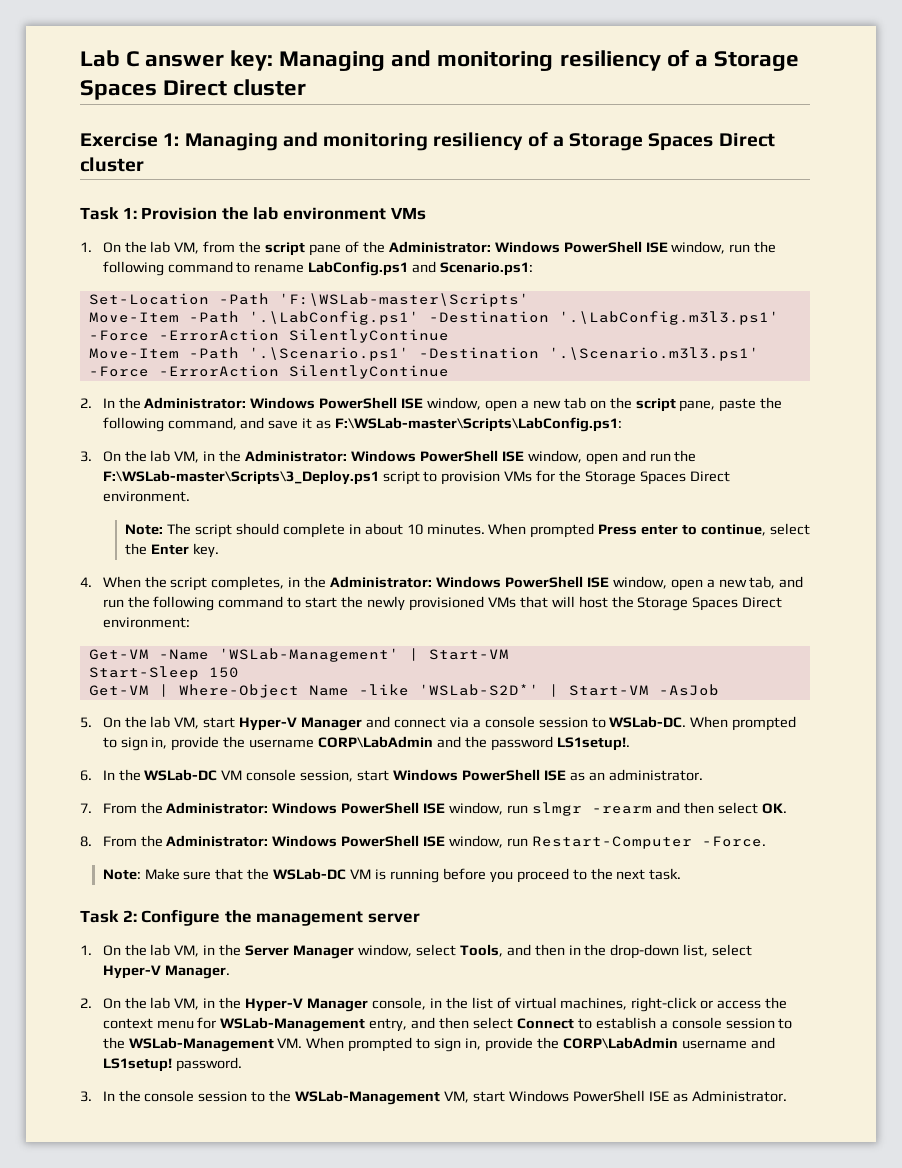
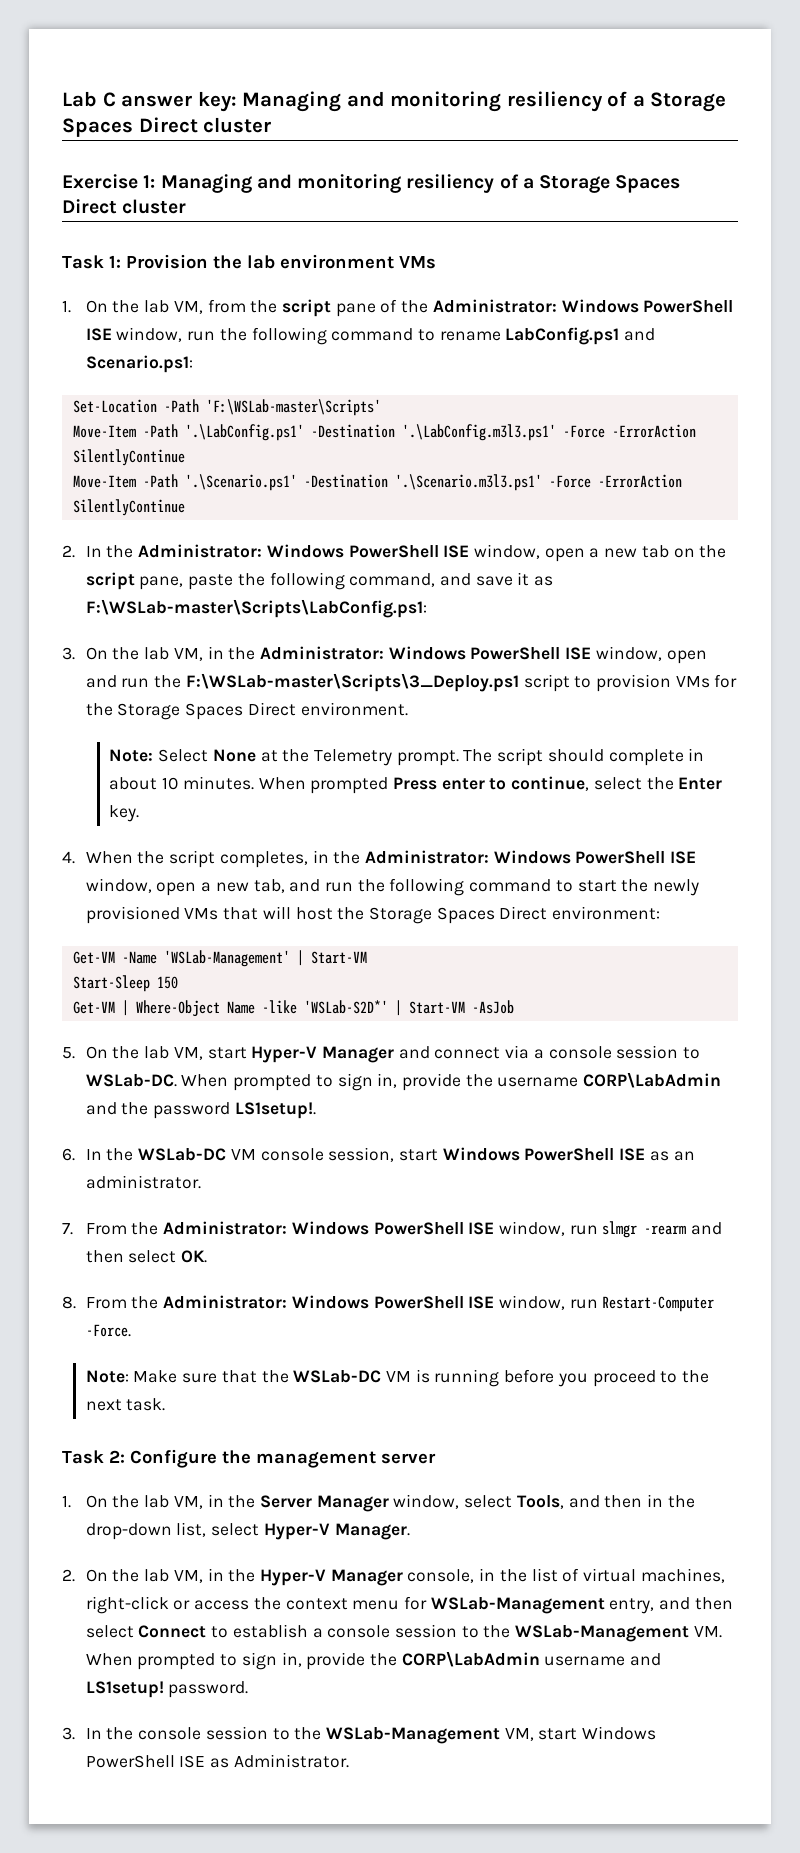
- Note: The script should complete in about 10 minutes.
+ Note: Select None at the Telemetry prompt. The script should complete in about 10 minutes.

